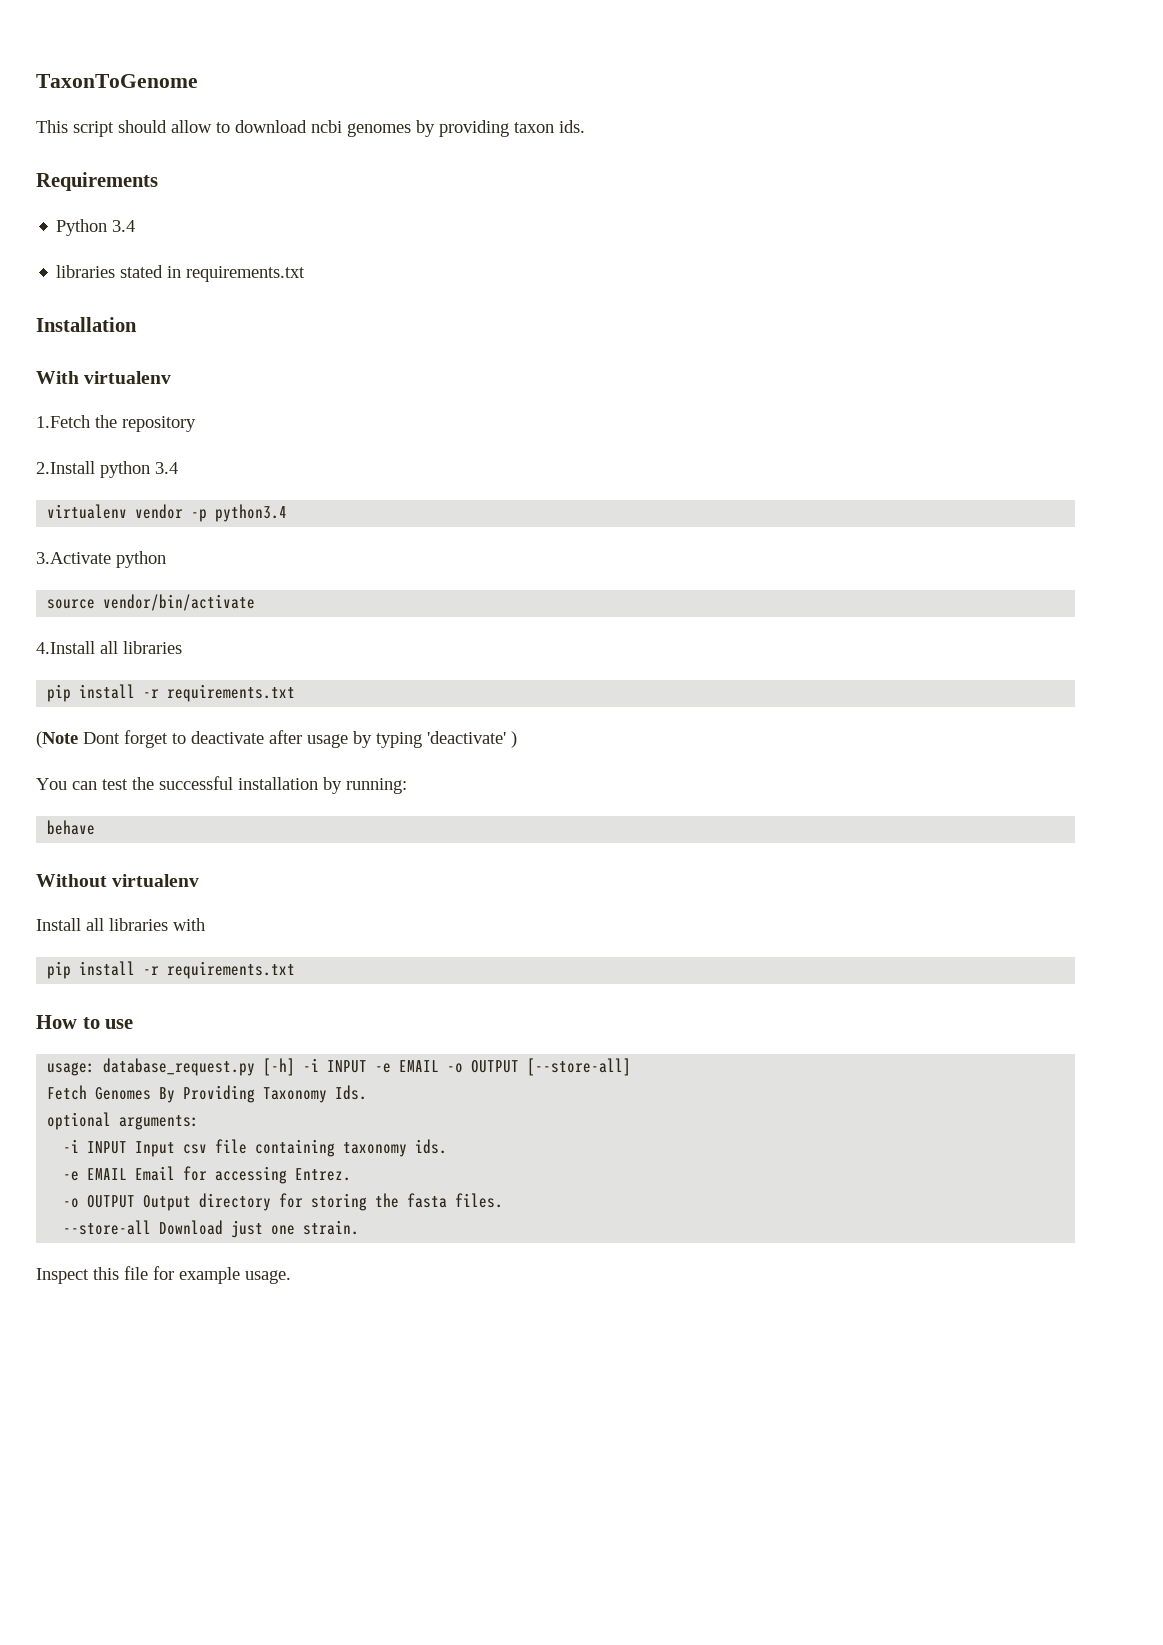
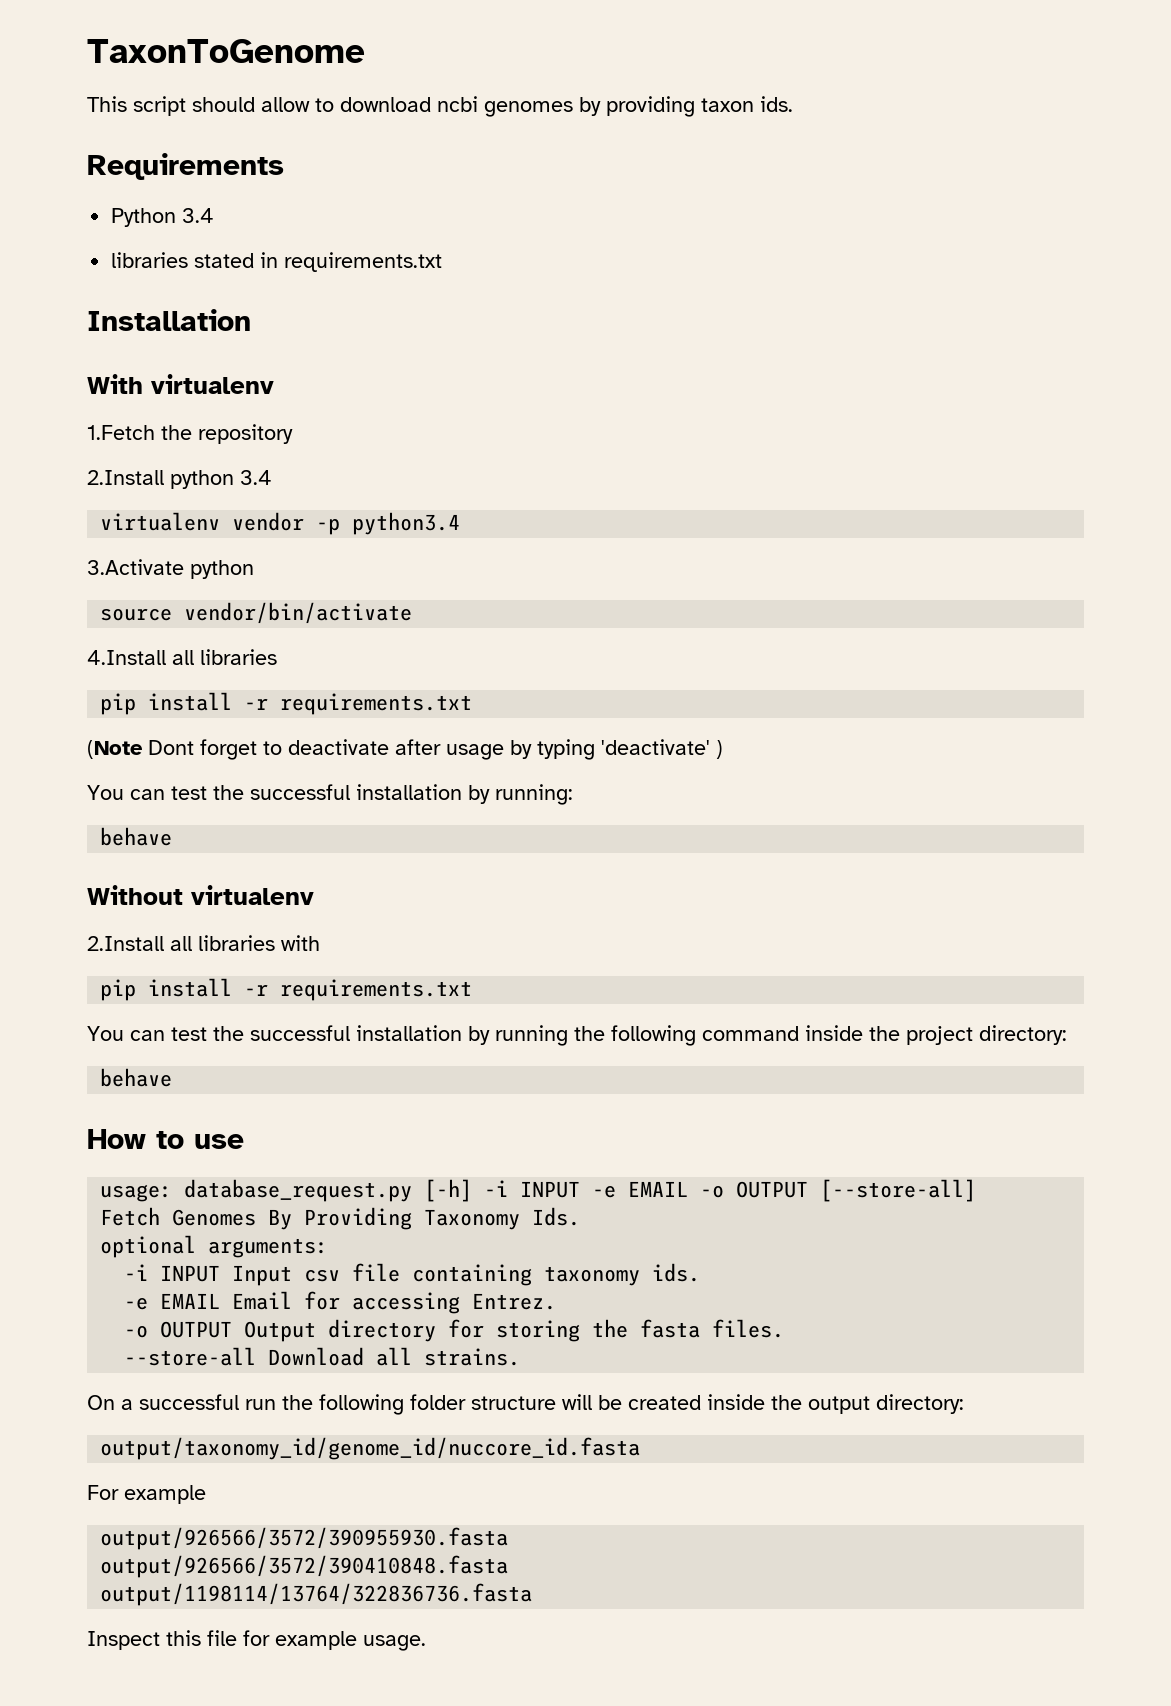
- Install all libraries with
+ 2.Install all libraries with
+ You can test the successful installation by running the following command inside the project directory:
+ behave
- --store-all Download just one strain.
+ --store-all Download all strains.
+ On a successful run the following folder structure will be created inside the output directory:
+ output/taxonomy_id/genome_id/nuccore_id.fasta
+ For example
+ output/926566/3572/390955930.fasta
+ output/926566/3572/390410848.fasta
+ output/1198114/13764/322836736.fasta

